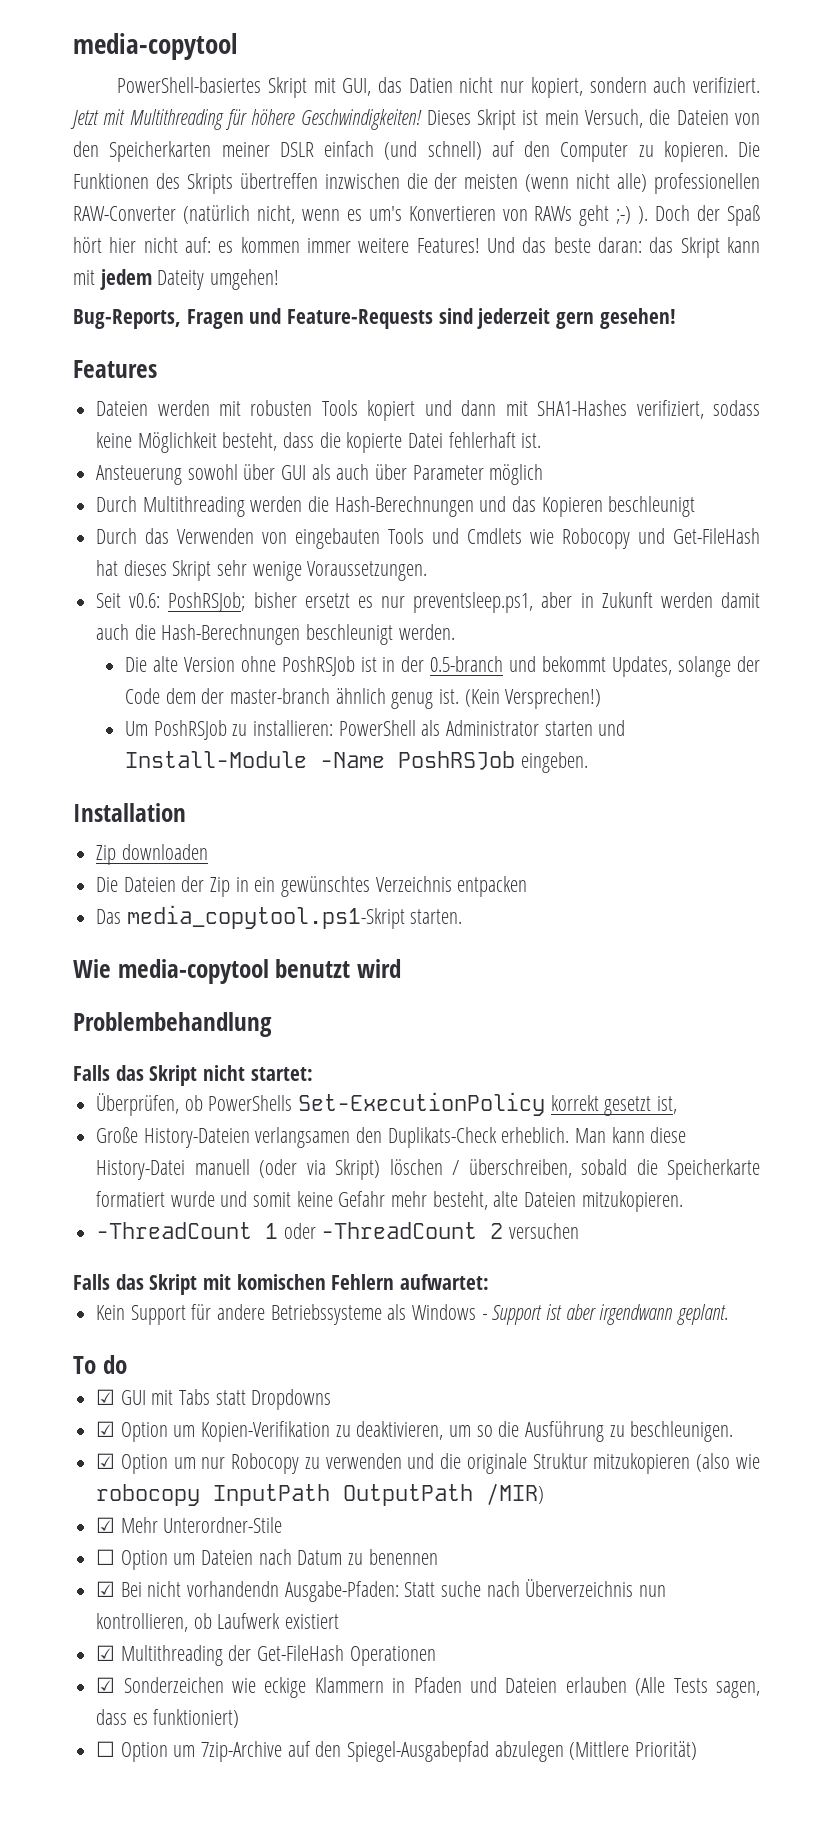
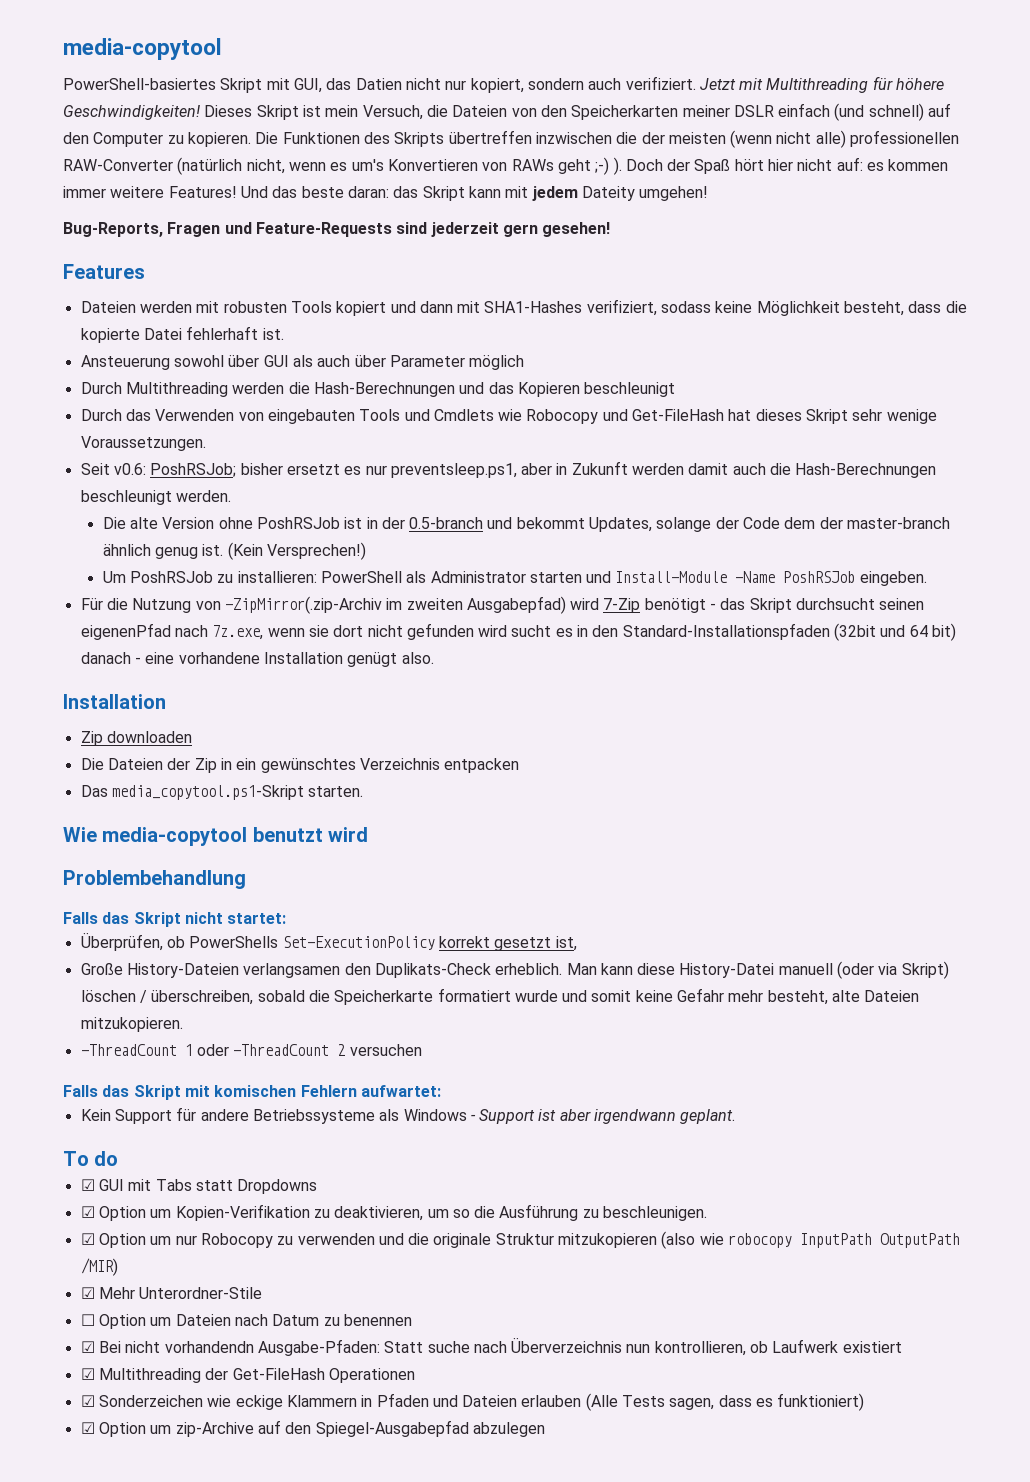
+ Für die Nutzung von -ZipMirror(.zip-Archiv im zweiten Ausgabepfad) wird 7-Zip benötigt - das Skript durchsucht seinen eigenenPfad nach 7z.exe, wenn sie dort nicht gefunden wird sucht es in den Standard-Installationspfaden (32bit und 64 bit) danach - eine vorhandene Installation genügt also.
- ☐ Option um 7zip-Archive auf den Spiegel-Ausgabepfad abzulegen (Mittlere Priorität)
+ ☑ Option um zip-Archive auf den Spiegel-Ausgabepfad abzulegen

